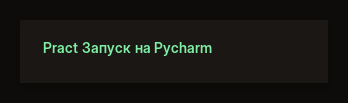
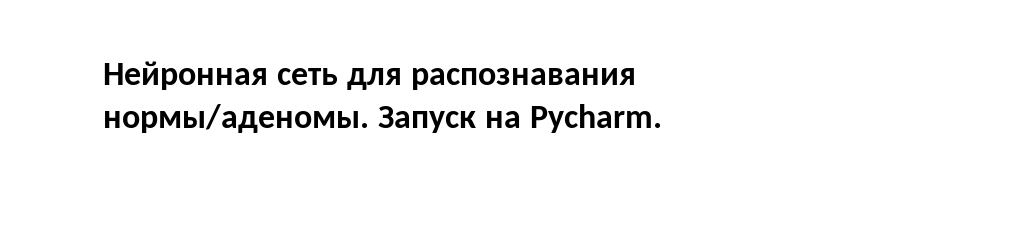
- Pract Запуск на Pycharm
+ Нейронная сеть для распознавания нормы/аденомы. Запуск на Pycharm.

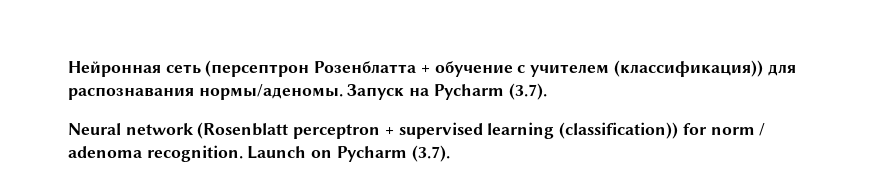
- Нейронная сеть для распознавания нормы/аденомы.
+ Нейронная сеть (персептрон Розенблатта + обучение с учителем (классификация)) для распознавания нормы/аденомы.
- Запуск на Pycharm.
+ Запуск на Pycharm (3.7).
+ Neural network (Rosenblatt perceptron + supervised learning (classification)) for norm / adenoma recognition. Launch on Pycharm (3.7).

